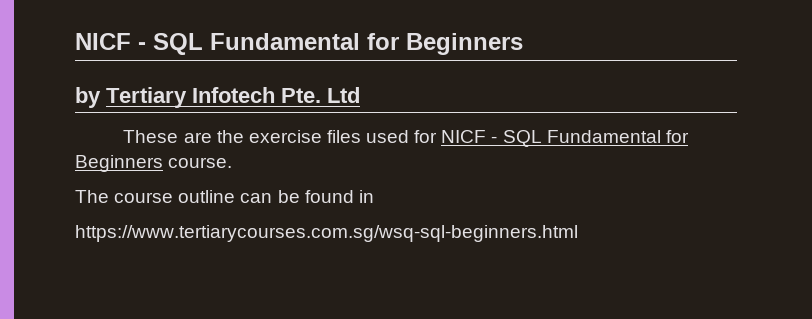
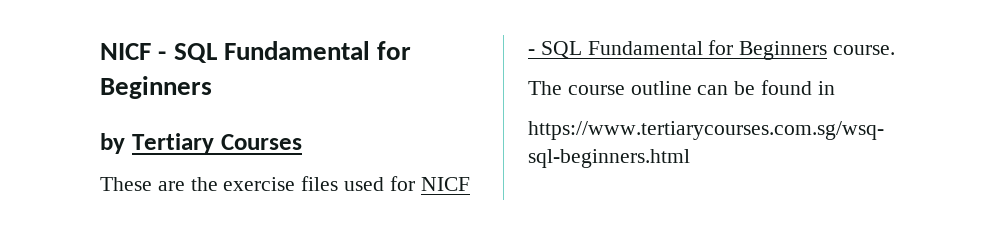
- by Tertiary Infotech Pte. Ltd
+ by Tertiary Courses

